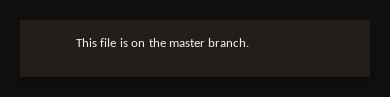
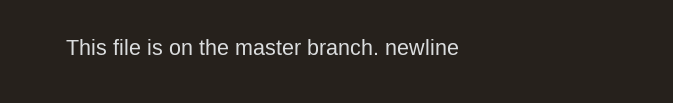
- This file is on the master branch.
+ This file is on the master branch. newline

